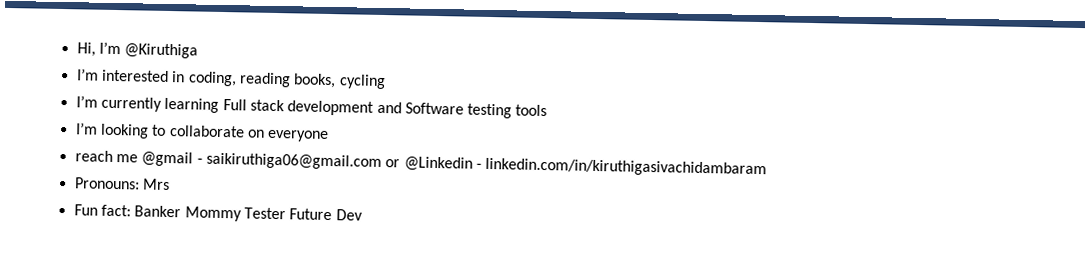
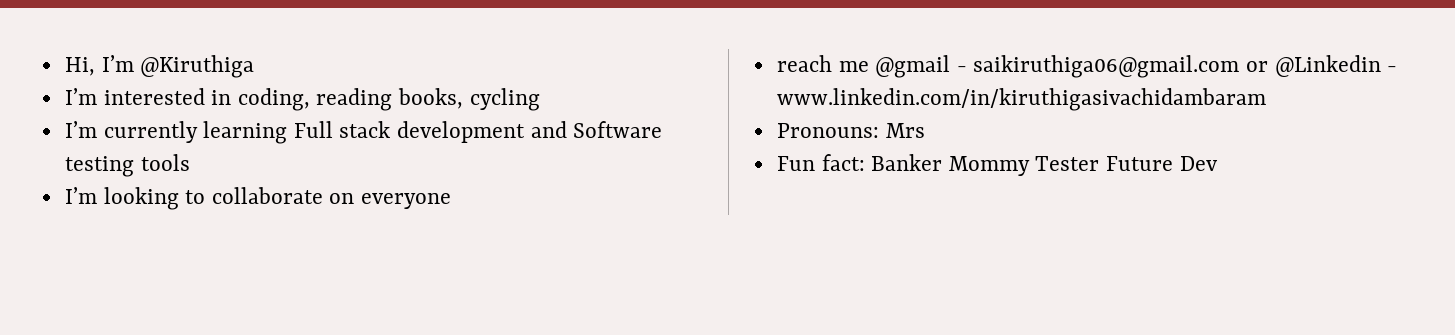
- reach me @gmail - saikiruthiga06@gmail.com or @Linkedin - linkedin.com/in/kiruthigasivachidambaram
+ reach me @gmail - saikiruthiga06@gmail.com or @Linkedin - www.linkedin.com/in/kiruthigasivachidambaram

